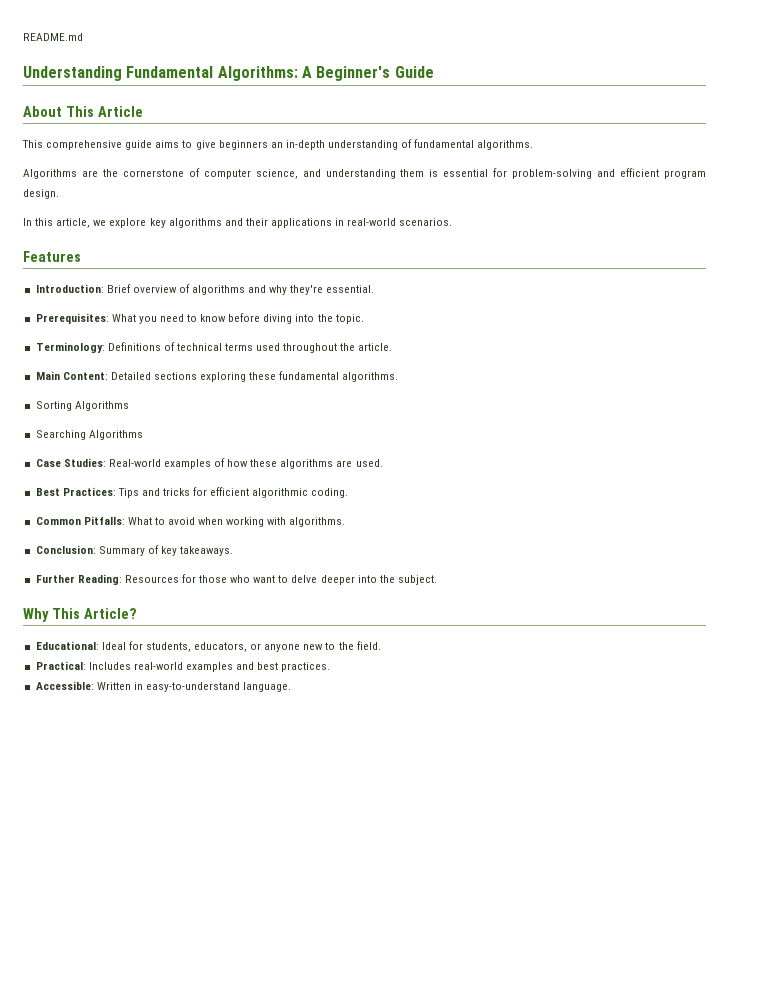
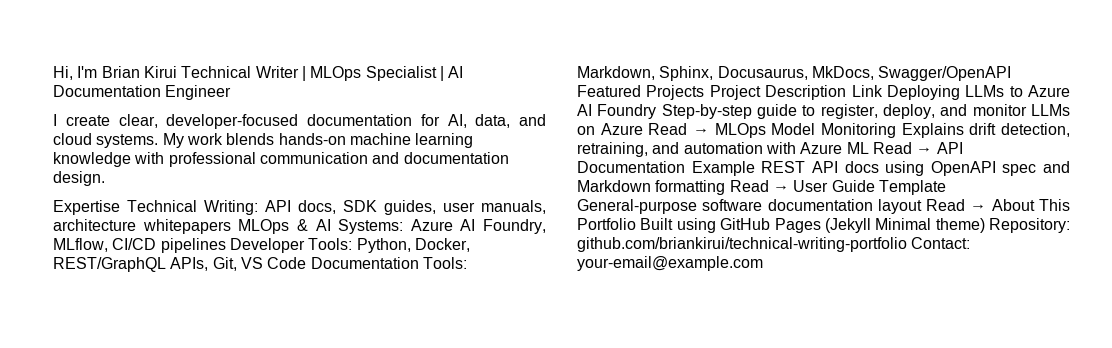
- README.md
- Understanding Fundamental Algorithms: A Beginner's Guide
- About This Article
- This comprehensive guide aims to give beginners an in-depth understanding of fundamental algorithms.
- Algorithms are the cornerstone of computer science, and understanding them is essential for problem-solving and efficient program design.
- In this article, we explore key algorithms and their applications in real-world scenarios.
- Features
- Introduction: Brief overview of algorithms and why they're essential.
- Prerequisites: What you need to know before diving into the topic.
- Terminology: Definitions of technical terms used throughout the article.
- Main Content: Detailed sections exploring these fundamental algorithms.
- Sorting Algorithms
- Searching Algorithms
- Case Studies: Real-world examples of how these algorithms are used.
- Best Practices: Tips and tricks for efficient algorithmic coding.
- Common Pitfalls: What to avoid when working with algorithms.
- Conclusion: Summary of key takeaways.
- Further Reading: Resources for those who want to delve deeper into the subject.
- Why This Article?
- Educational: Ideal for students, educators, or anyone new to the field.
- Practical: Includes real-world examples and best practices.
- Accessible: Written in easy-to-understand language.
+ Hi, I'm Brian Kirui Technical Writer | MLOps Specialist | AI Documentation Engineer
+ I create clear, developer-focused documentation for AI, data, and cloud systems. My work blends hands-on machine learning knowledge with professional communication and documentation design.
+ Expertise Technical Writing: API docs, SDK guides, user manuals, architecture whitepapers MLOps & AI Systems: Azure AI Foundry, MLflow, CI/CD pipelines Developer Tools: Python, Docker, REST/GraphQL APIs, Git, VS Code Documentation Tools: Markdown, Sphinx, Docusaurus, MkDocs, Swagger/OpenAPI Featured Projects Project Description Link Deploying LLMs to Azure AI Foundry Step-by-step guide to register, deploy, and monitor LLMs on Azure Read → MLOps Model Monitoring Explains drift detection, retraining, and automation with Azure ML Read → API Documentation Example REST API docs using OpenAPI spec and Markdown formatting Read → User Guide Template General-purpose software documentation layout Read → About This Portfolio Built using GitHub Pages (Jekyll Minimal theme) Repository: github.com/briankirui/technical-writing-portfolio Contact: your-email@example.com

